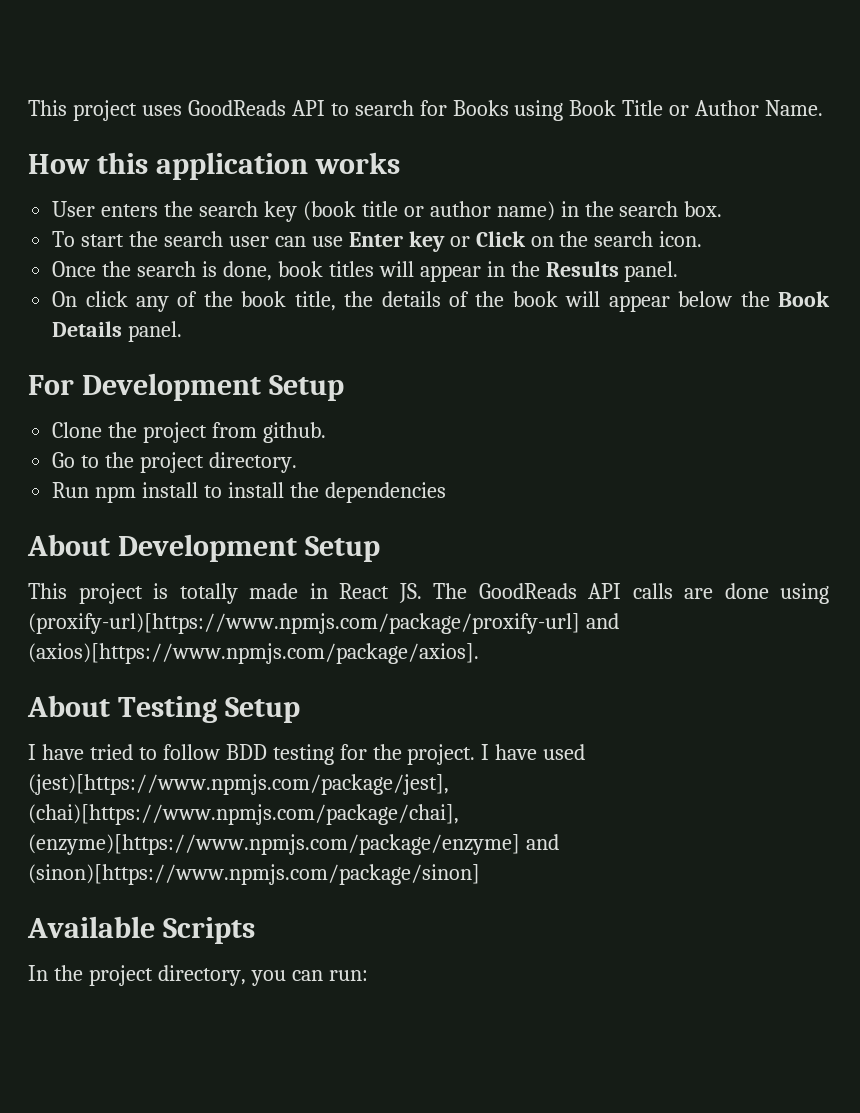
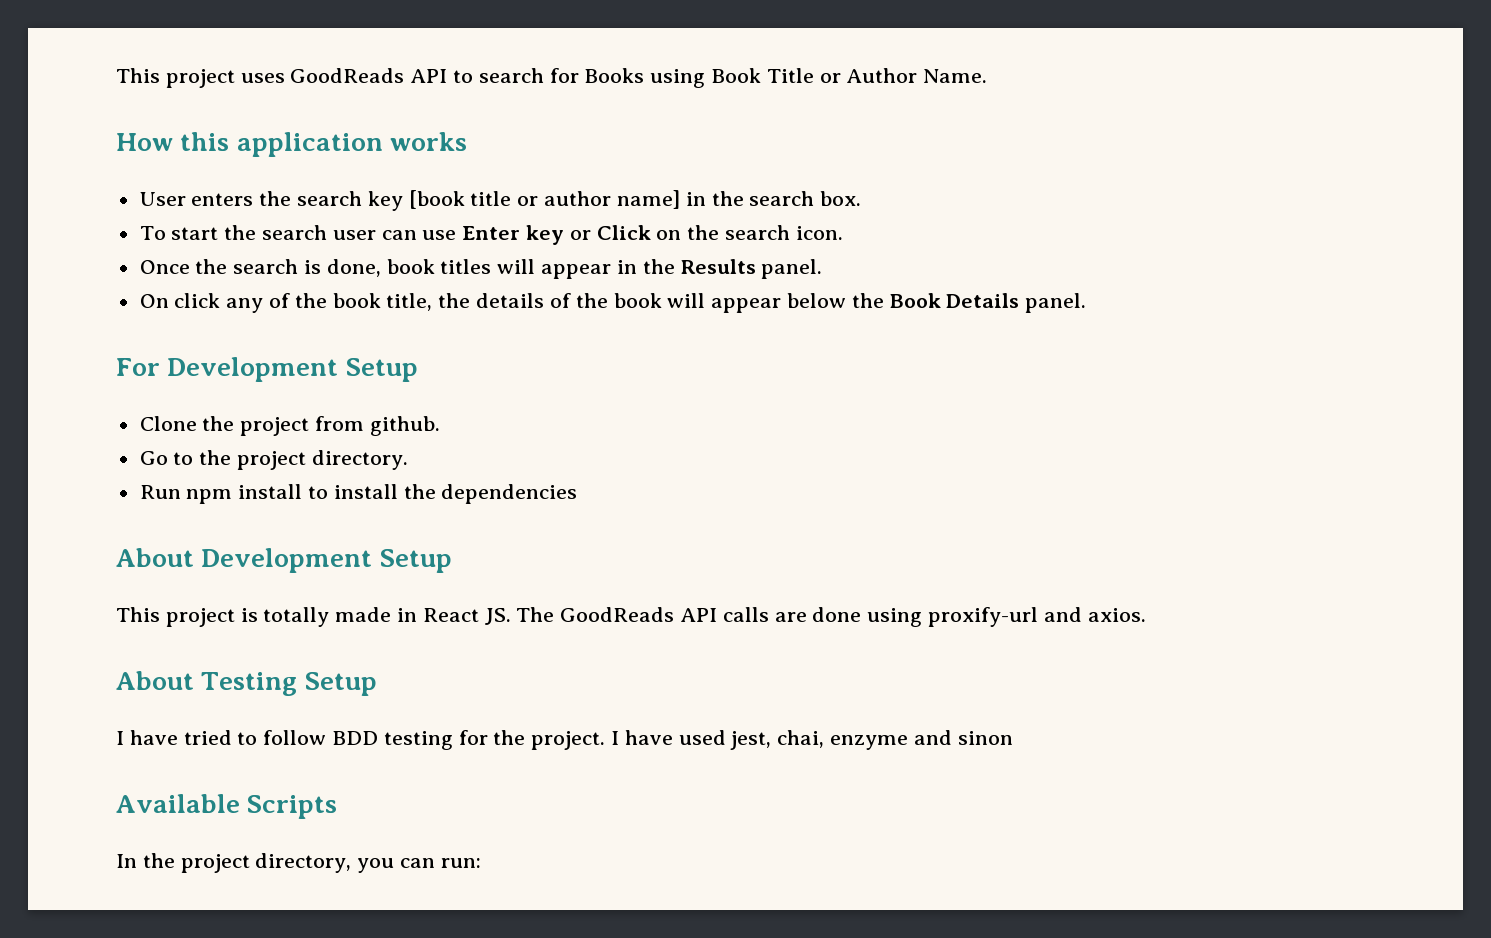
- User enters the search key (book title or author name) in the search box.
+ User enters the search key [book title or author name] in the search box.
- This project is totally made in React JS. The GoodReads API calls are done using (proxify-url)[https://www.npmjs.com/package/proxify-url] and (axios)[https://www.npmjs.com/package/axios].
+ This project is totally made in React JS. The GoodReads API calls are done using proxify-url and axios.
- I have used (jest)[https://www.npmjs.com/package/jest], (chai)[https://www.npmjs.com/package/chai], (enzyme)[https://www.npmjs.com/package/enzyme] and (sinon)[https://www.npmjs.com/package/sinon]
+ I have used jest, chai, enzyme and sinon

